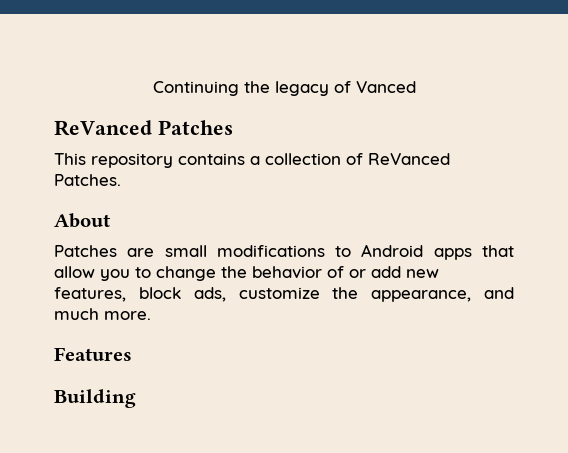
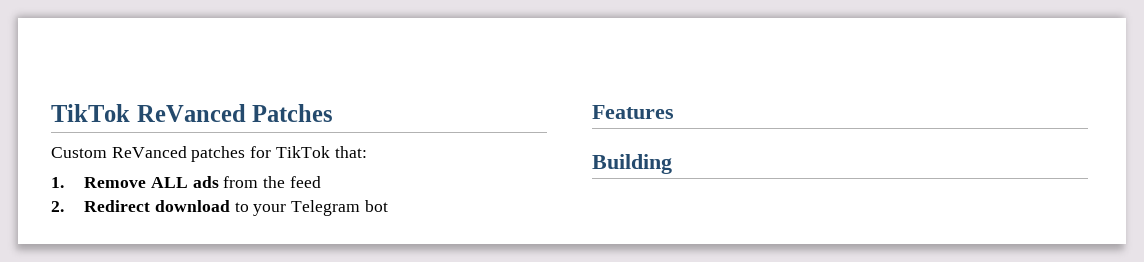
- Continuing the legacy of Vanced
- ReVanced Patches
- This repository contains a collection of ReVanced Patches.
- About
- Patches are small modifications to Android apps that allow you to change the behavior of or add new features, block ads, customize the appearance, and much more.
+ TikTok ReVanced Patches
+ Custom ReVanced patches for TikTok that:
+ 1. Remove ALL ads from the feed
+ 2. Redirect download to your Telegram bot

